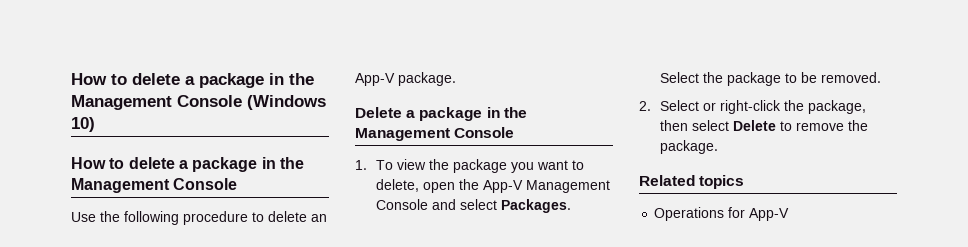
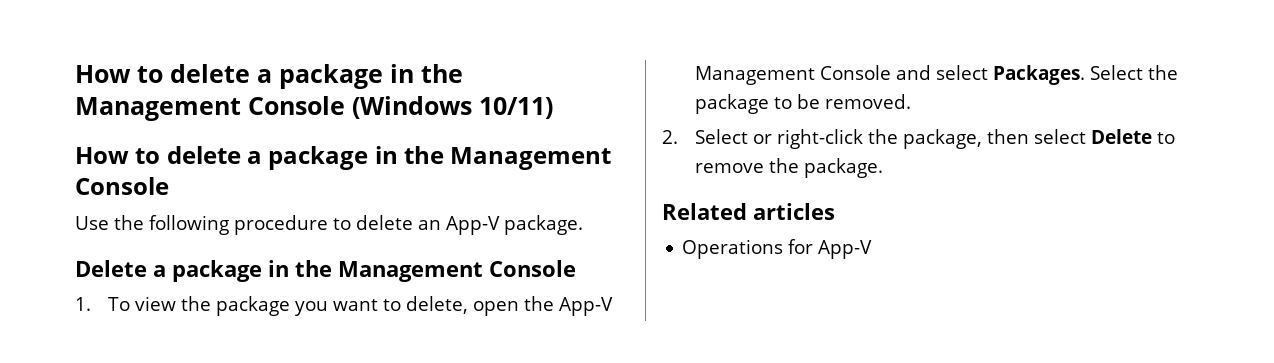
- How to delete a package in the Management Console (Windows 10)
+ How to delete a package in the Management Console (Windows 10/11)
- Related topics
+ Related articles

